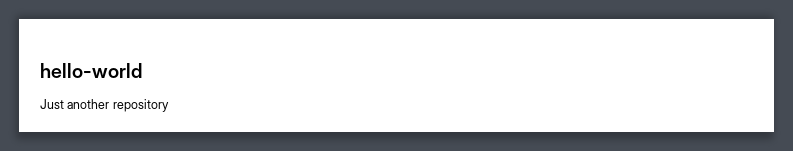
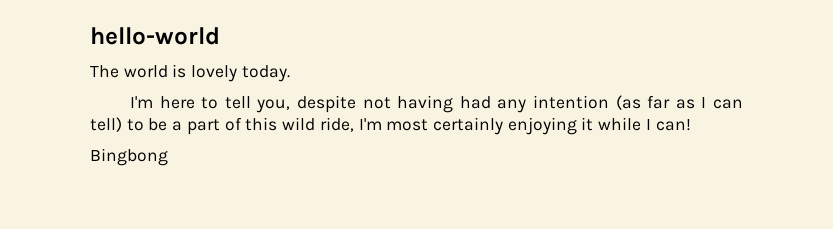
- Just another repository
+ The world is lovely today.
+ I'm here to tell you, despite not having had any intention (as far as I can tell) to be a part of this wild ride, I'm most certainly enjoying it while I can!
+ Bingbong

